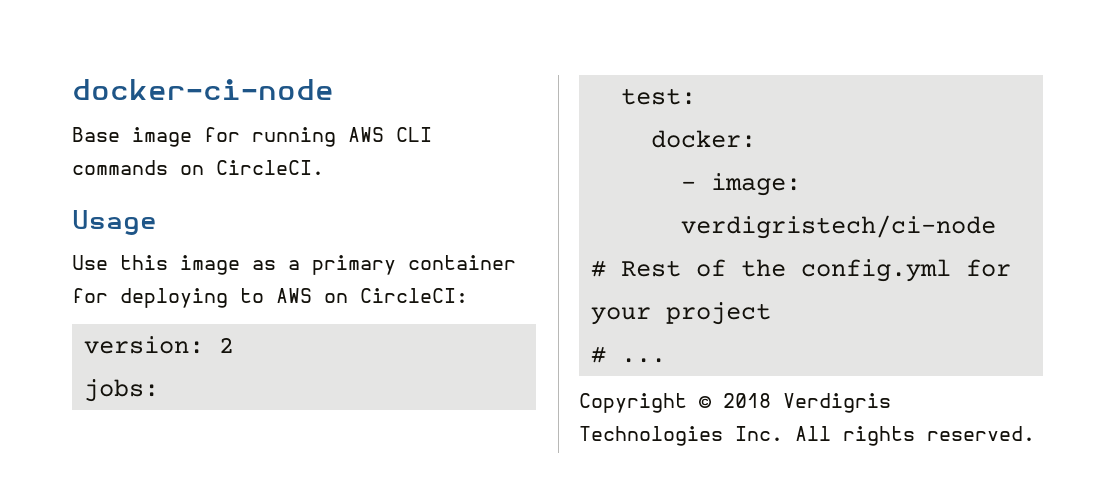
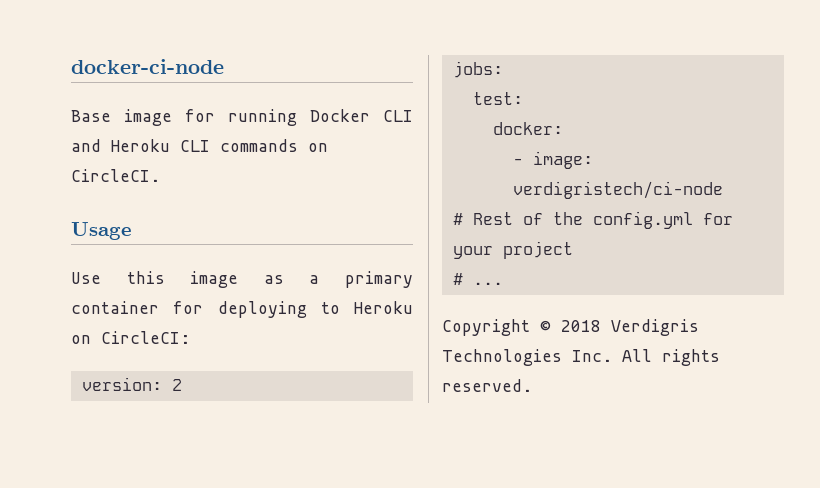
- Base image for running AWS CLI commands on CircleCI.
+ Base image for running Docker CLI and Heroku CLI commands on CircleCI.
- Use this image as a primary container for deploying to AWS on CircleCI:
+ Use this image as a primary container for deploying to Heroku on CircleCI:

